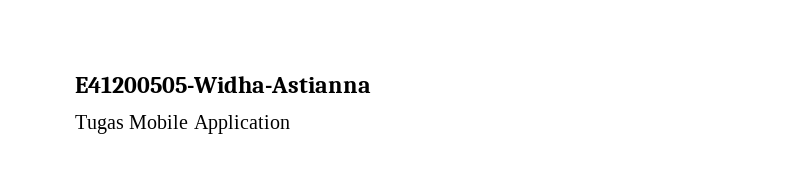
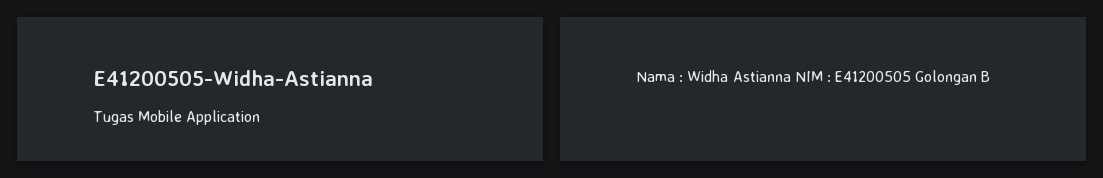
+ Nama : Widha Astianna NIM : E41200505 Golongan B

